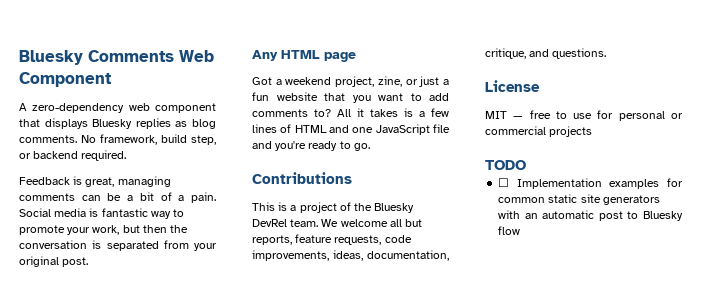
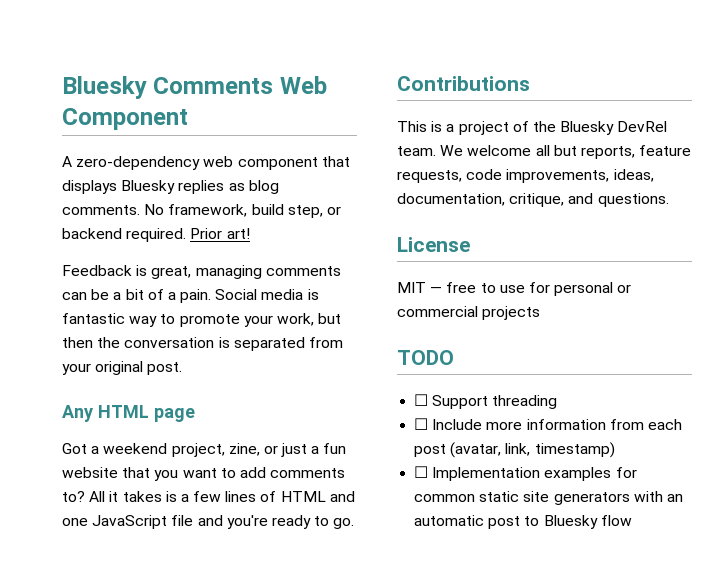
+ Prior art!
+ ☐ Support threading
+ ☐ Include more information from each post (avatar, link, timestamp)

